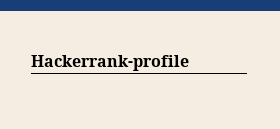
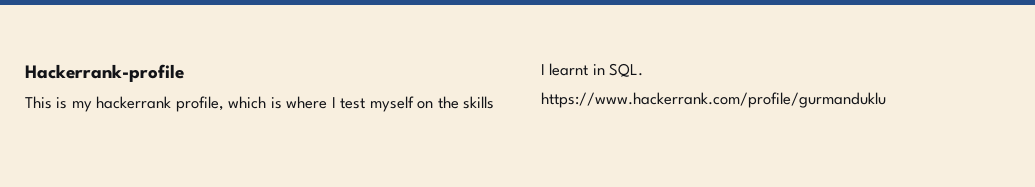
+ This is my hackerrank profile, which is where I test myself on the skills I learnt in SQL.
+ https://www.hackerrank.com/profile/gurmanduklu

